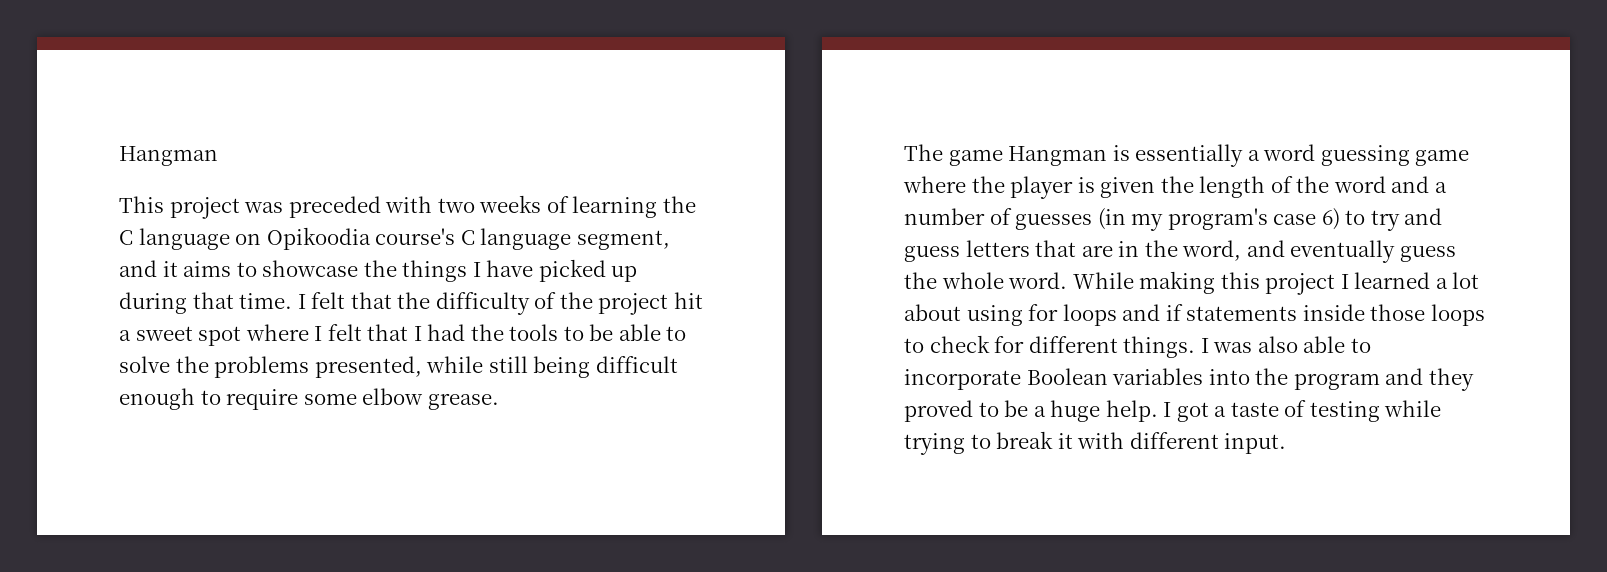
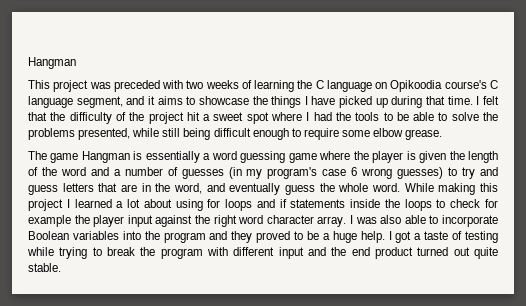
- I felt that the difficulty of the project hit a sweet spot where I felt that I had the tools to be able to solve the problems presented, while still being difficult enough to require some elbow grease.
+ I felt that the difficulty of the project hit a sweet spot where I had the tools to be able to solve the problems presented, while still being difficult enough to require some elbow grease.
- The game Hangman is essentially a word guessing game where the player is given the length of the word and a number of guesses (in my program's case 6) to try and guess letters that are in the word, and eventually guess the whole word.
+ The game Hangman is essentially a word guessing game where the player is given the length of the word and a number of guesses (in my program's case 6 wrong guesses) to try and guess letters that are in the word, and eventually guess the whole word.
- While making this project I learned a lot about using for loops and if statements inside those loops to check for different things.
+ While making this project I learned a lot about using for loops and if statements inside the loops to check for example the player input against the right word character array.
- I got a taste of testing while trying to break it with different input.
+ I got a taste of testing while trying to break the program with different input and the end product turned out quite stable.

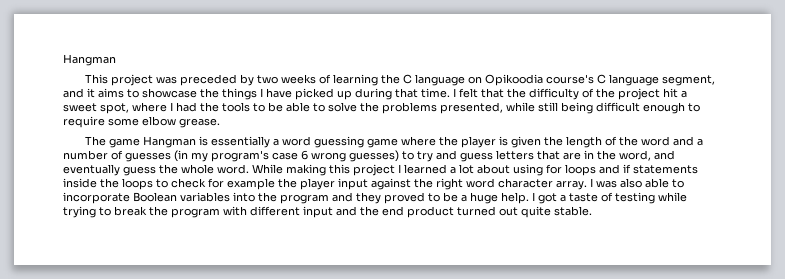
- This project was preceded with two weeks of learning the C language on Opikoodia course's C language segment, and it aims to showcase the things I have picked up during that time.
+ This project was preceded by two weeks of learning the C language on Opikoodia course's C language segment, and it aims to showcase the things I have picked up during that time.
- I felt that the difficulty of the project hit a sweet spot where I had the tools to be able to solve the problems presented, while still being difficult enough to require some elbow grease.
+ I felt that the difficulty of the project hit a sweet spot, where I had the tools to be able to solve the problems presented, while still being difficult enough to require some elbow grease.

